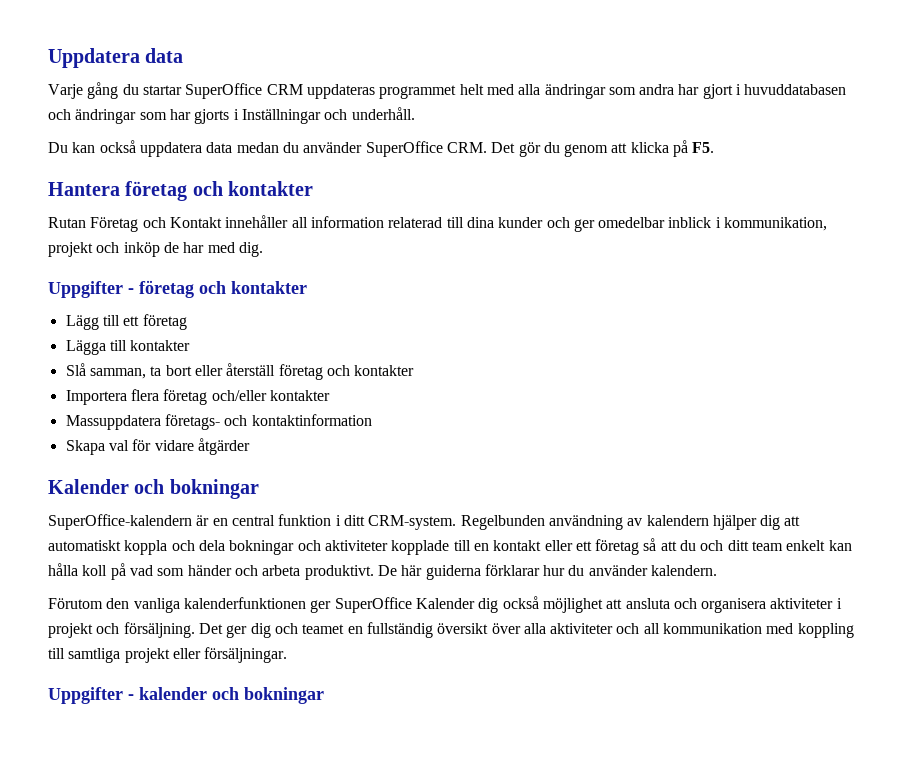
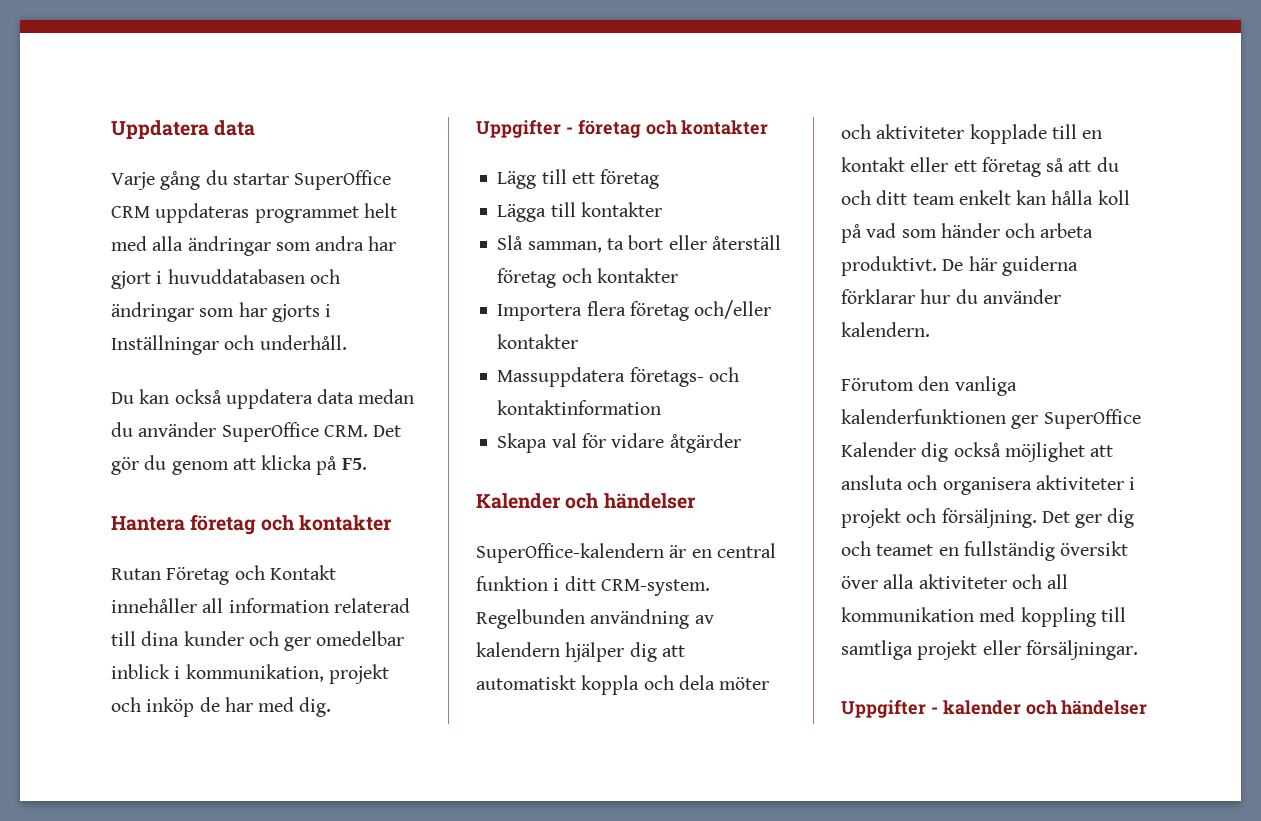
- Kalender och bokningar
+ Kalender och händelser
- Regelbunden användning av kalendern hjälper dig att automatiskt koppla och dela bokningar och aktiviteter kopplade till en kontakt eller ett företag så att du och ditt team enkelt kan hålla koll på vad som händer och arbeta produktivt.
+ Regelbunden användning av kalendern hjälper dig att automatiskt koppla och dela möter och aktiviteter kopplade till en kontakt eller ett företag så att du och ditt team enkelt kan hålla koll på vad som händer och arbeta produktivt.
- Uppgifter - kalender och bokningar
+ Uppgifter - kalender och händelser

